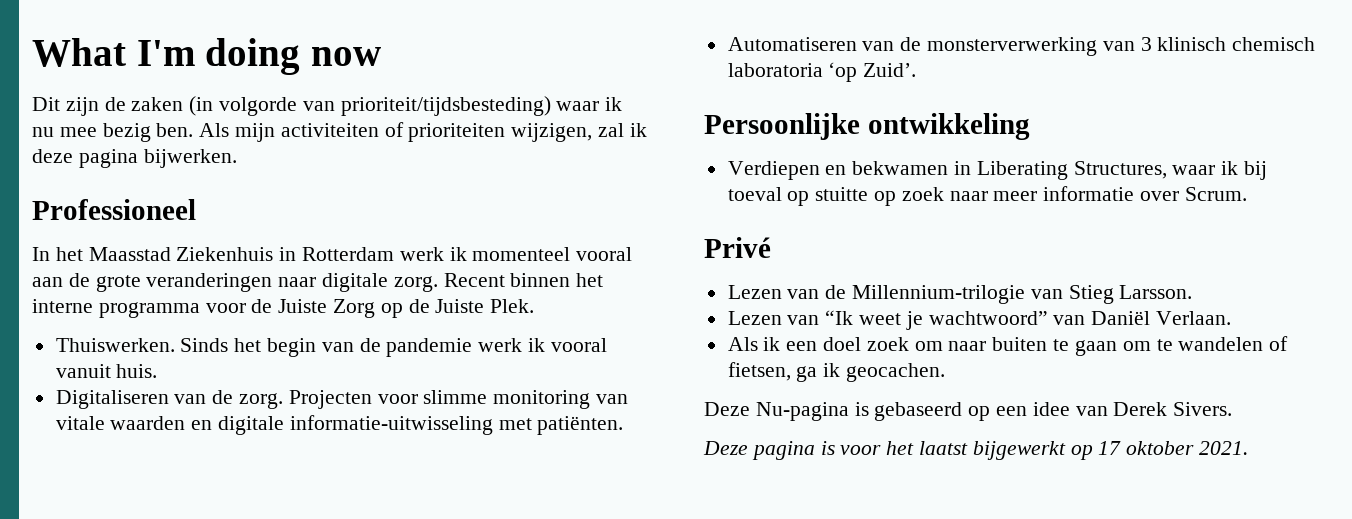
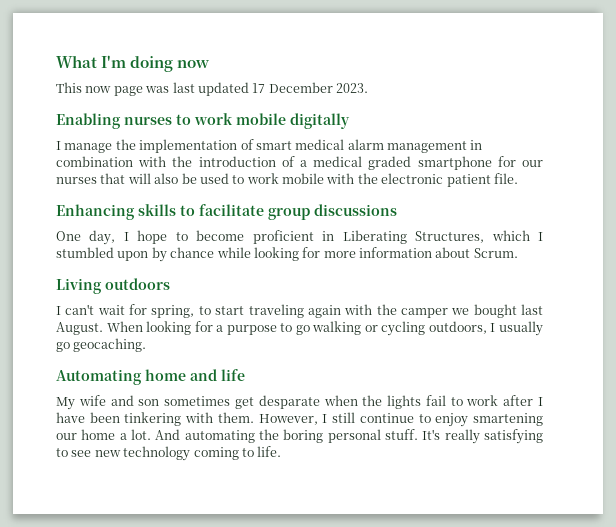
- Dit zijn de zaken (in volgorde van prioriteit/tijdsbesteding) waar ik nu mee bezig ben. Als mijn activiteiten of prioriteiten wijzigen, zal ik deze pagina bijwerken.
- Professioneel
- In het Maasstad Ziekenhuis in Rotterdam werk ik momenteel vooral aan de grote veranderingen naar digitale zorg. Recent binnen het interne programma voor de Juiste Zorg op de Juiste Plek.
- Thuiswerken. Sinds het begin van de pandemie werk ik vooral vanuit huis.
- Digitaliseren van de zorg. Projecten voor slimme monitoring van vitale waarden en digitale informatie-uitwisseling met patiënten.
- Automatiseren van de monsterverwerking van 3 klinisch chemisch laboratoria ‘op Zuid’.
- Persoonlijke ontwikkeling
- Verdiepen en bekwamen in Liberating Structures, waar ik bij toeval op stuitte op zoek naar meer informatie over Scrum.
- Privé
- Lezen van de Millennium-trilogie van Stieg Larsson.
- Lezen van “Ik weet je wachtwoord” van Daniël Verlaan.
- Als ik een doel zoek om naar buiten te gaan om te wandelen of fietsen, ga ik geocachen.
- Deze Nu-pagina is gebaseerd op een idee van Derek Sivers.
- Deze pagina is voor het laatst bijgewerkt op 17 oktober 2021.
+ This now page was last updated 17 December 2023.
+ Enabling nurses to work mobile digitally
+ I manage the implementation of smart medical alarm management in combination with the introduction of a medical graded smartphone for our nurses that will also be used to work mobile with the electronic patient file.
+ Enhancing skills to facilitate group discussions
+ One day, I hope to become proficient in Liberating Structures, which I stumbled upon by chance while looking for more information about Scrum.
+ Living outdoors
+ I can't wait for spring, to start traveling again with the camper we bought last August. When looking for a purpose to go walking or cycling outdoors, I usually go geocaching.
+ Automating home and life
+ My wife and son sometimes get desparate when the lights fail to work after I have been tinkering with them. However, I still continue to enjoy smartening our home a lot. And automating the boring personal stuff. It's really satisfying to see new technology coming to life.

